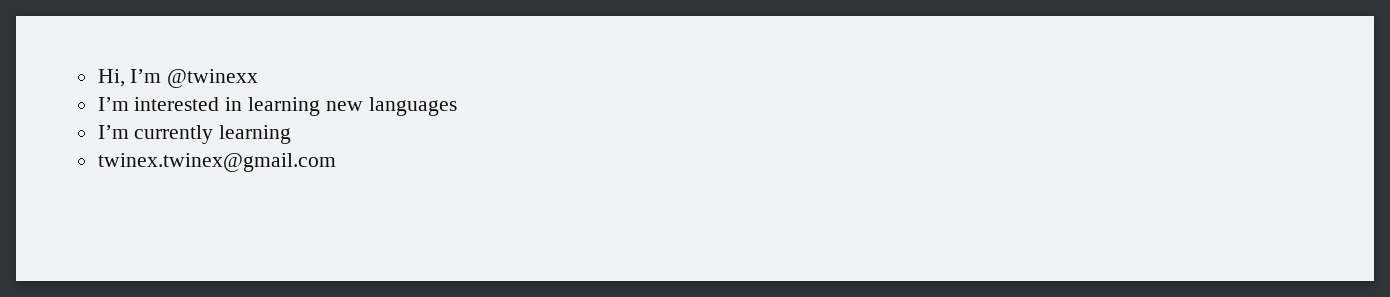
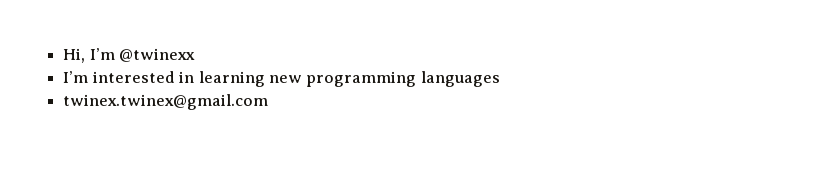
- I’m interested in learning new languages
+ I’m interested in learning new programming languages
- I’m currently learning

